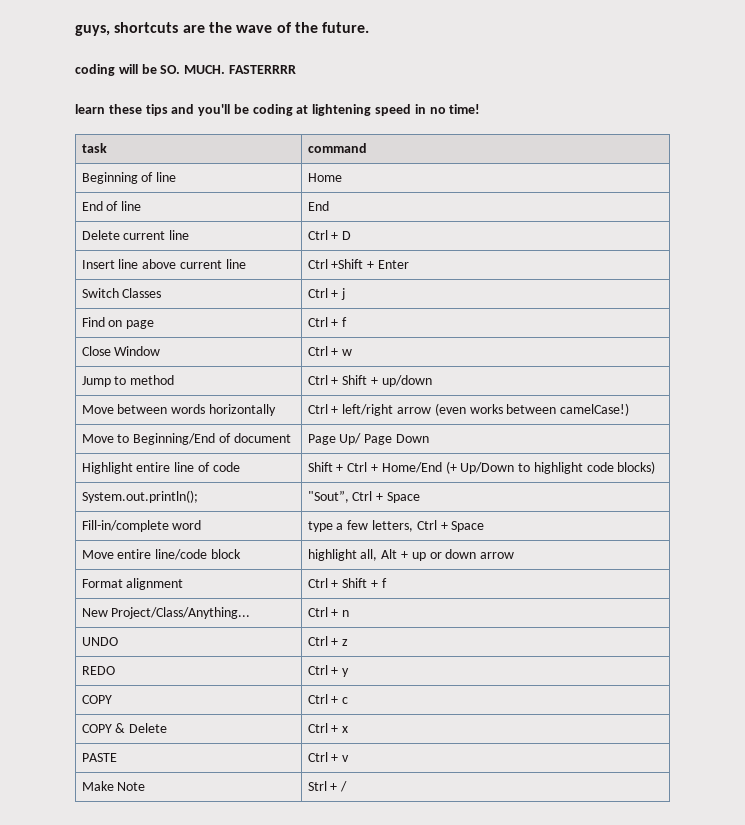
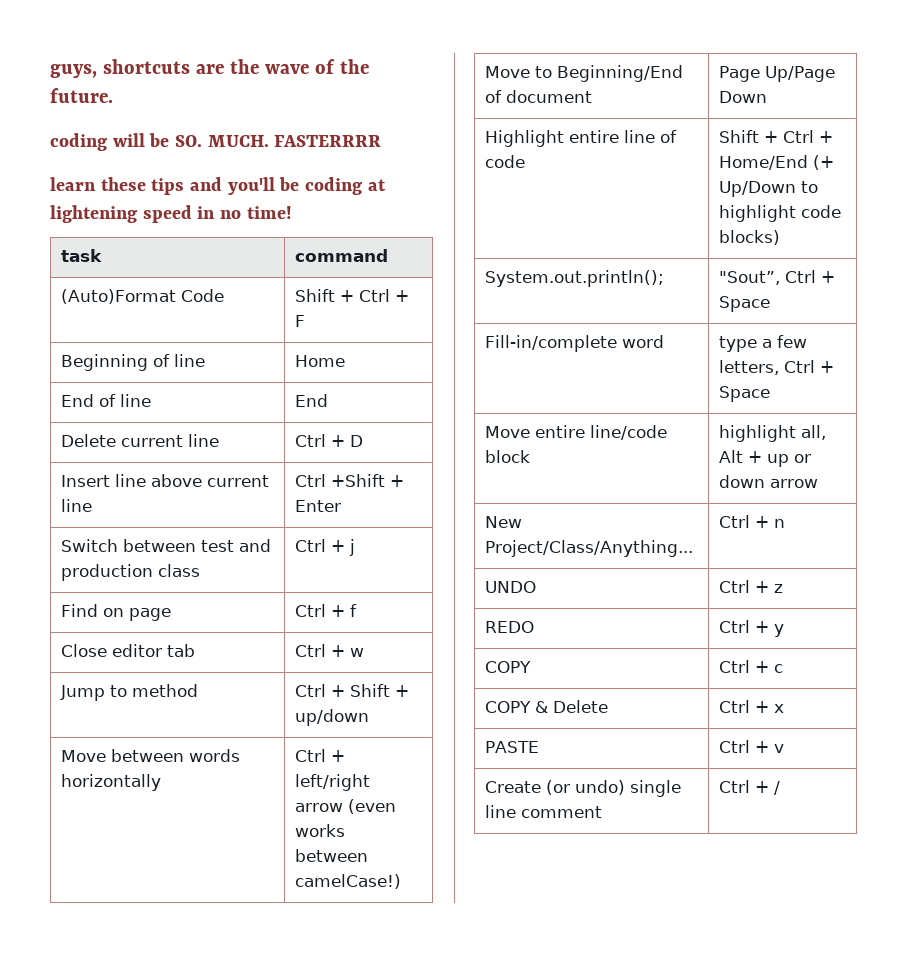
+ (Auto)Format Code | Shift + Ctrl + F
- Switch Classes | Ctrl + j
+ Switch between test and production class | Ctrl + j
- Close Window | Ctrl + w
+ Close editor tab | Ctrl + w
- Move to Beginning/End of document | Page Up/ Page Down
+ Move to Beginning/End of document | Page Up/Page Down
- Format alignment | Ctrl + Shift + f
- Make Note | Strl + /
+ Create (or undo) single line comment | Ctrl + /

